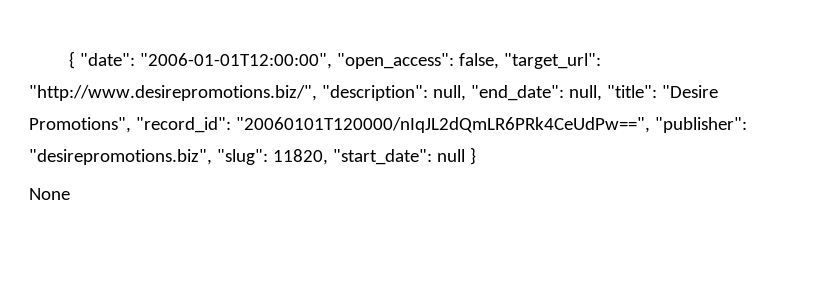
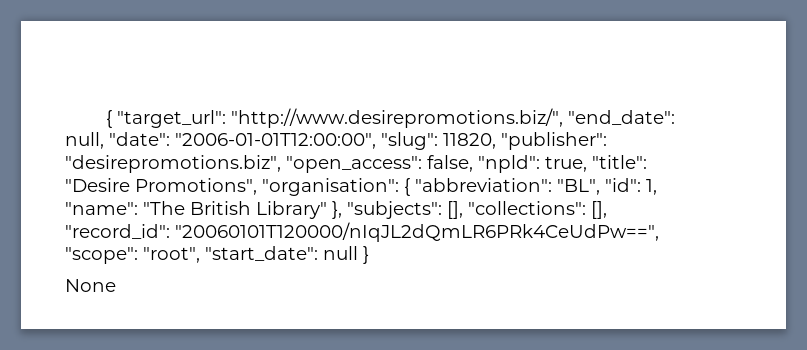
- { "date": "2006-01-01T12:00:00", "open_access": false, "target_url": "http://www.desirepromotions.biz/", "description": null, "end_date": null, "title": "Desire Promotions", "record_id": "20060101T120000/nIqJL2dQmLR6PRk4CeUdPw==", "publisher": "desirepromotions.biz", "slug": 11820, "start_date": null }
+ { "target_url": "http://www.desirepromotions.biz/", "end_date": null, "date": "2006-01-01T12:00:00", "slug": 11820, "publisher": "desirepromotions.biz", "open_access": false, "npld": true, "title": "Desire Promotions", "organisation": { "abbreviation": "BL", "id": 1, "name": "The British Library" }, "subjects": [], "collections": [], "record_id": "20060101T120000/nIqJL2dQmLR6PRk4CeUdPw==", "scope": "root", "start_date": null }

